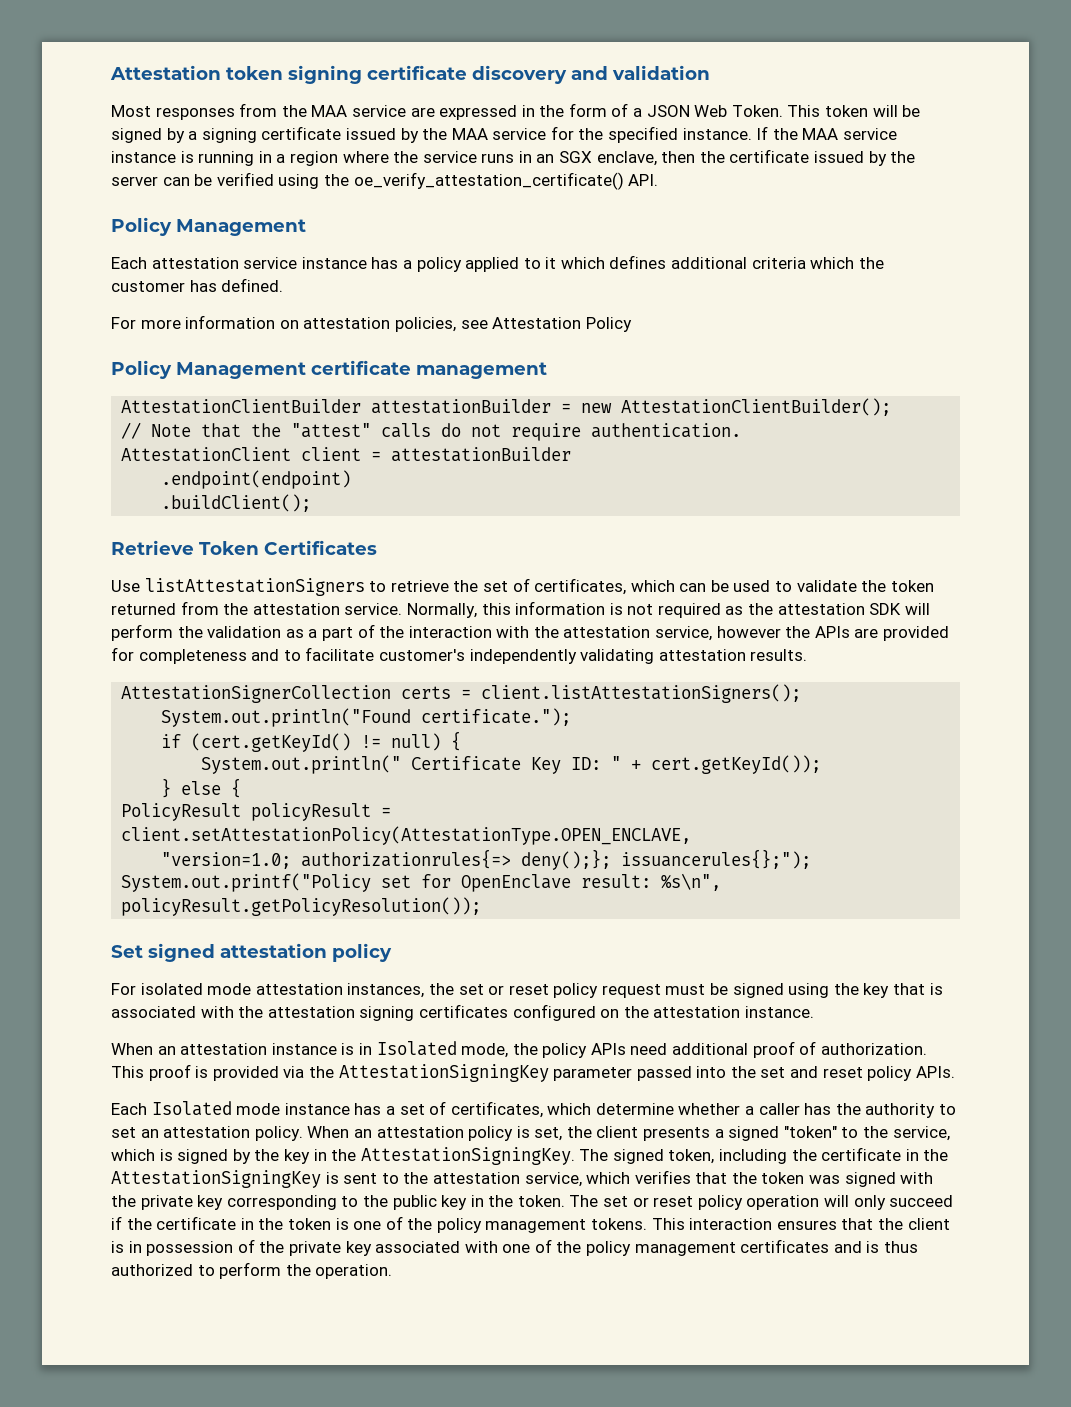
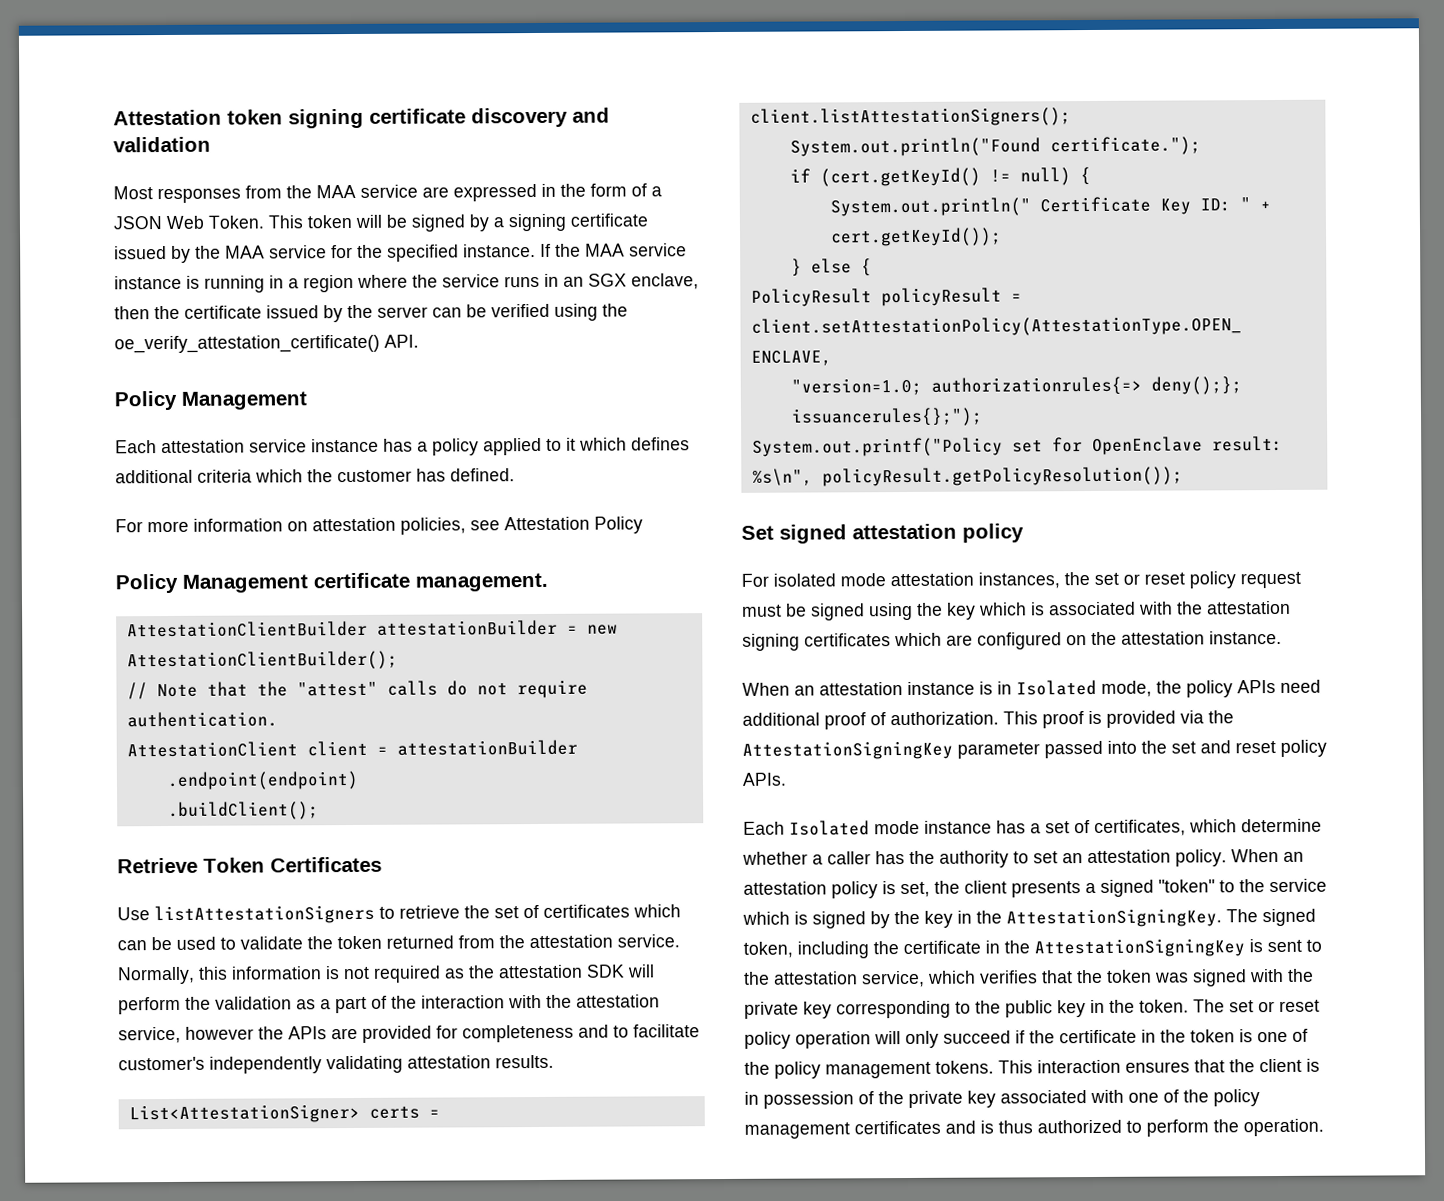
- Policy Management certificate management
+ Policy Management certificate management.
- Use listAttestationSigners to retrieve the set of certificates, which can be used to validate the token returned from the attestation service.
+ Use listAttestationSigners to retrieve the set of certificates which can be used to validate the token returned from the attestation service.
- AttestationSignerCollection certs = client.listAttestationSigners();
+ List<AttestationSigner> certs = client.listAttestationSigners();
- For isolated mode attestation instances, the set or reset policy request must be signed using the key that is associated with the attestation signing certificates configured on the attestation instance.
+ For isolated mode attestation instances, the set or reset policy request must be signed using the key which is associated with the attestation signing certificates which are configured on the attestation instance.
- When an attestation policy is set, the client presents a signed "token" to the service, which is signed by the key in the AttestationSigningKey.
+ When an attestation policy is set, the client presents a signed "token" to the service which is signed by the key in the AttestationSigningKey.

